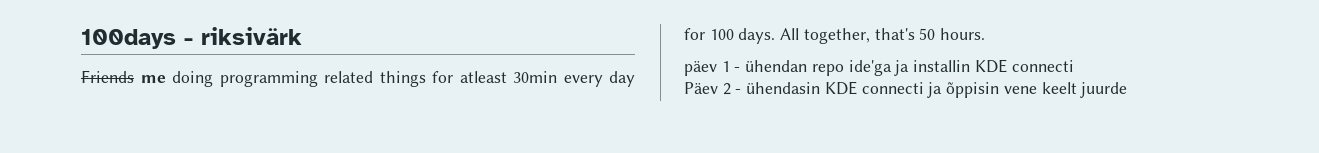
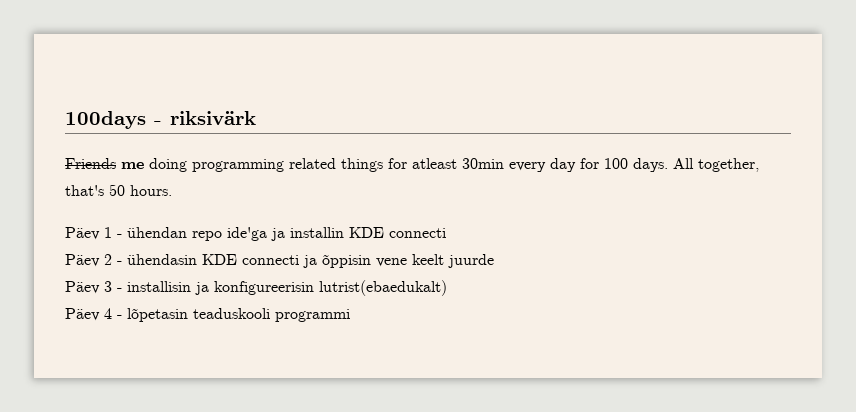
- päev 1 - ühendan repo ide'ga ja installin KDE connecti
+ Päev 1 - ühendan repo ide'ga ja installin KDE connecti
+ Päev 3 - installisin ja konfigureerisin lutrist(ebaedukalt)
+ Päev 4 - lõpetasin teaduskooli programmi

